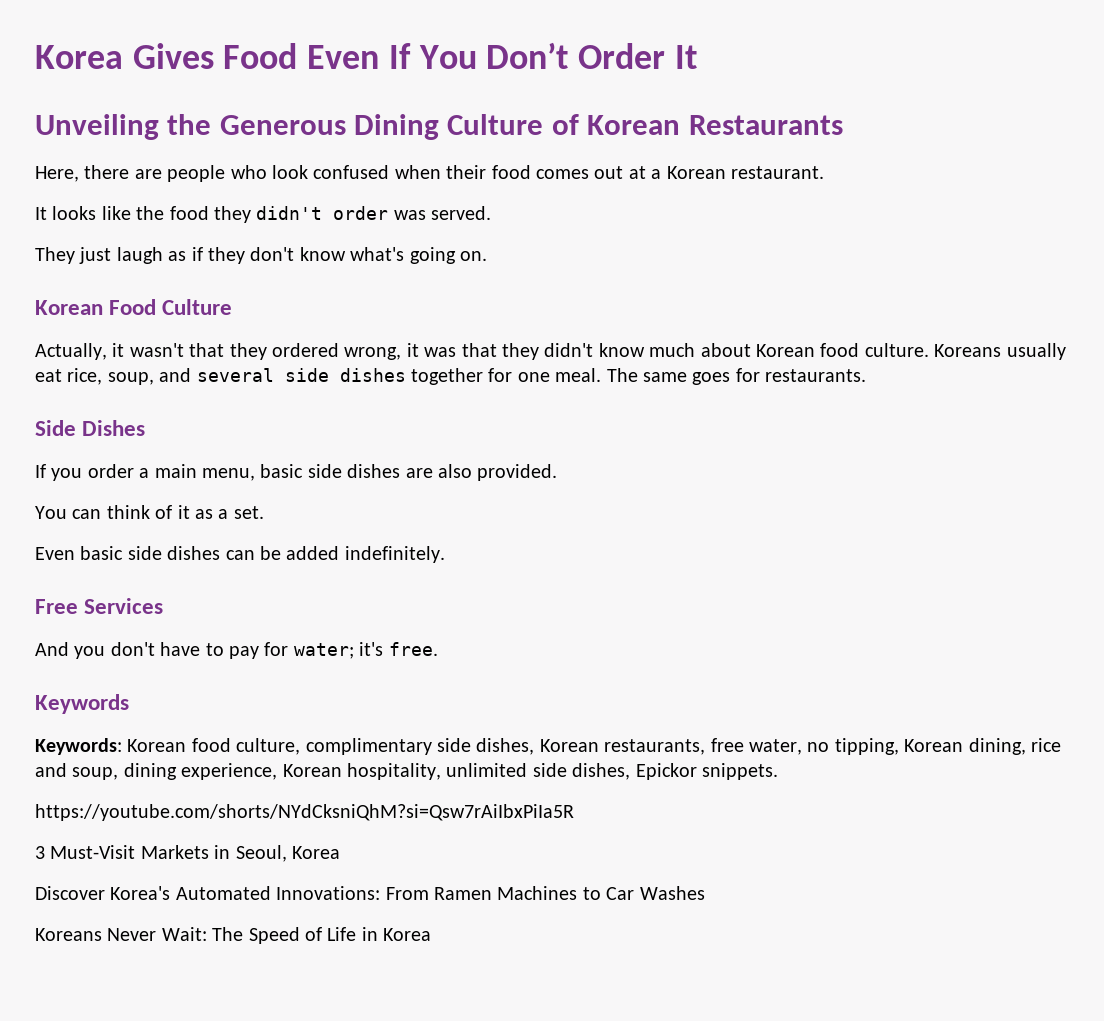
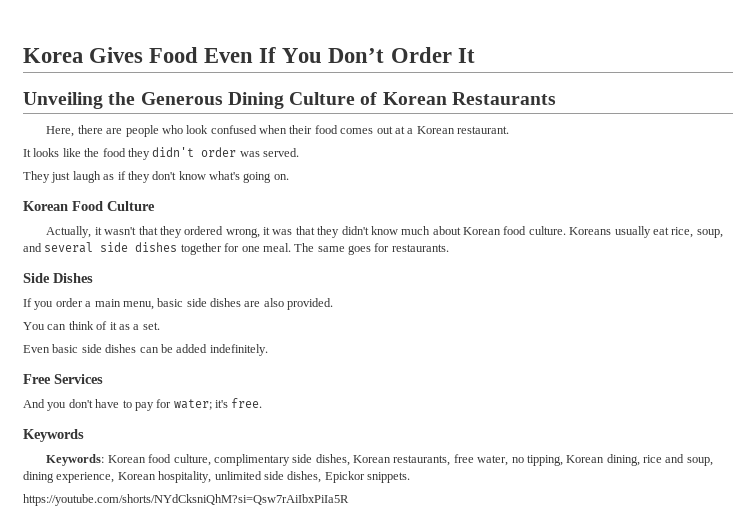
- 3 Must-Visit Markets in Seoul, Korea
- Discover Korea's Automated Innovations: From Ramen Machines to Car Washes
- Koreans Never Wait: The Speed of Life in Korea

